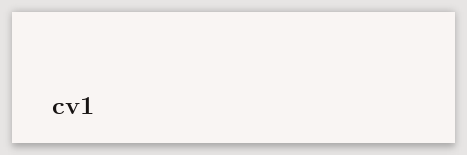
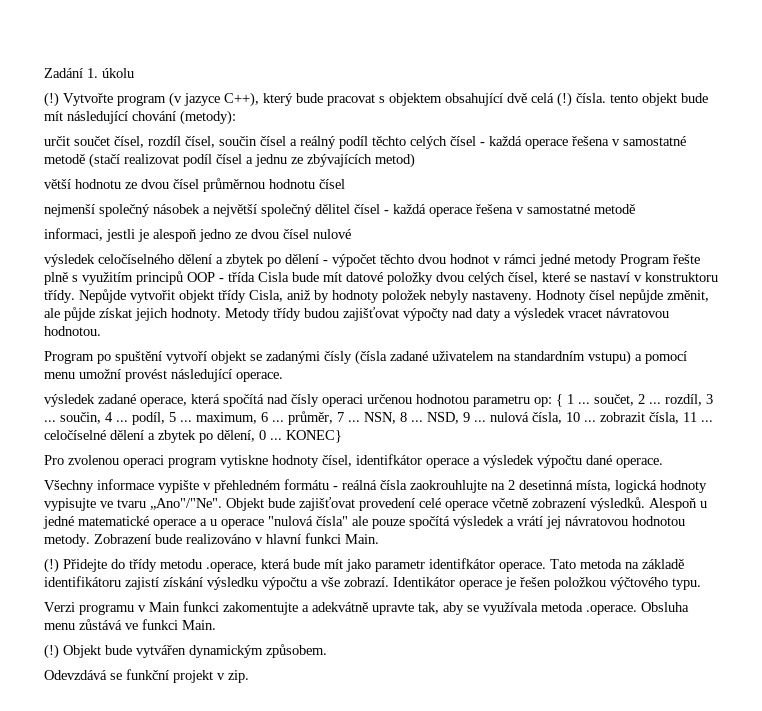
- cv1
+ Zadání 1. úkolu
+ (!) Vytvořte program (v jazyce C++), který bude pracovat s objektem obsahující dvě celá (!) čísla. tento objekt bude mít následující chování (metody):
+ určit součet čísel, rozdíl čísel, součin čísel a reálný podíl těchto celých čísel - každá operace řešena v samostatné metodě (stačí realizovat podíl čísel a jednu ze zbývajících metod)
+ větší hodnotu ze dvou čísel průměrnou hodnotu čísel
+ nejmenší společný násobek a největší společný dělitel čísel - každá operace řešena v samostatné metodě
+ informaci, jestli je alespoň jedno ze dvou čísel nulové
+ výsledek celočíselného dělení a zbytek po dělení - výpočet těchto dvou hodnot v rámci jedné metody Program řešte plně s využitím principů OOP - třída Cisla bude mít datové položky dvou celých čísel, které se nastaví v konstruktoru třídy. Nepůjde vytvořit objekt třídy Cisla, aniž by hodnoty položek nebyly nastaveny. Hodnoty čísel nepůjde změnit, ale půjde získat jejich hodnoty. Metody třídy budou zajišťovat výpočty nad daty a výsledek vracet návratovou hodnotou.
+ Program po spuštění vytvoří objekt se zadanými čísly (čísla zadané uživatelem na standardním vstupu) a pomocí menu umožní provést následující operace.
+ výsledek zadané operace, která spočítá nad čísly operaci určenou hodnotou parametru op: { 1 ... součet, 2 ... rozdíl, 3 ... součin, 4 ... podíl, 5 ... maximum, 6 ... průměr, 7 ... NSN, 8 ... NSD, 9 ... nulová čísla, 10 ... zobrazit čísla, 11 ... celočíselné dělení a zbytek po dělení, 0 ... KONEC}
+ Pro zvolenou operaci program vytiskne hodnoty čísel, identifkátor operace a výsledek výpočtu dané operace.
+ Všechny informace vypište v přehledném formátu - reálná čísla zaokrouhlujte na 2 desetinná místa, logická hodnoty vypisujte ve tvaru „Ano"/"Ne". Objekt bude zajišťovat provedení celé operace včetně zobrazení výsledků. Alespoň u jedné matematické operace a u operace "nulová čísla" ale pouze spočítá výsledek a vrátí jej návratovou hodnotou metody. Zobrazení bude realizováno v hlavní funkci Main.
+ (!) Přidejte do třídy metodu .operace, která bude mít jako parametr identifkátor operace. Tato metoda na základě identifikátoru zajistí získání výsledku výpočtu a vše zobrazí. Identikátor operace je řešen položkou výčtového typu.
+ Verzi programu v Main funkci zakomentujte a adekvátně upravte tak, aby se využívala metoda .operace. Obsluha menu zůstává ve funkci Main.
+ (!) Objekt bude vytvářen dynamickým způsobem.
+ Odevzdává se funkční projekt v zip.

